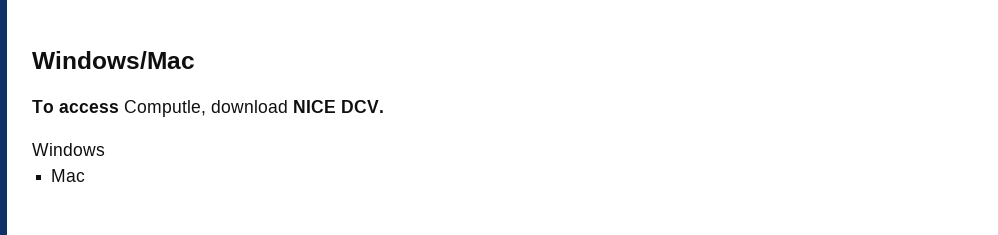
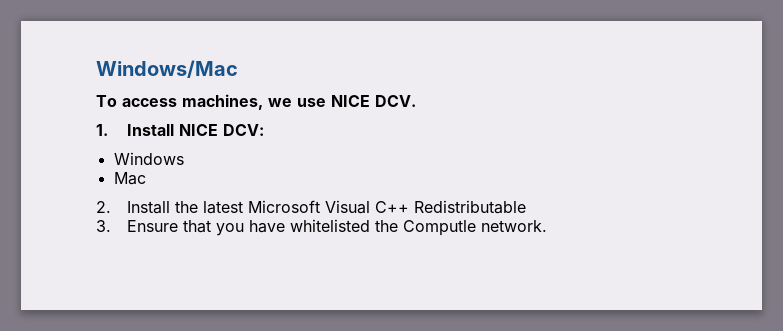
- To access Computle, download NICE DCV.
+ To access machines, we use NICE DCV.
+ 1. Install NICE DCV:
  Windows
  Mac
+ 2. Install the latest Microsoft Visual C++ Redistributable
+ 3. Ensure that you have whitelisted the Computle network.

